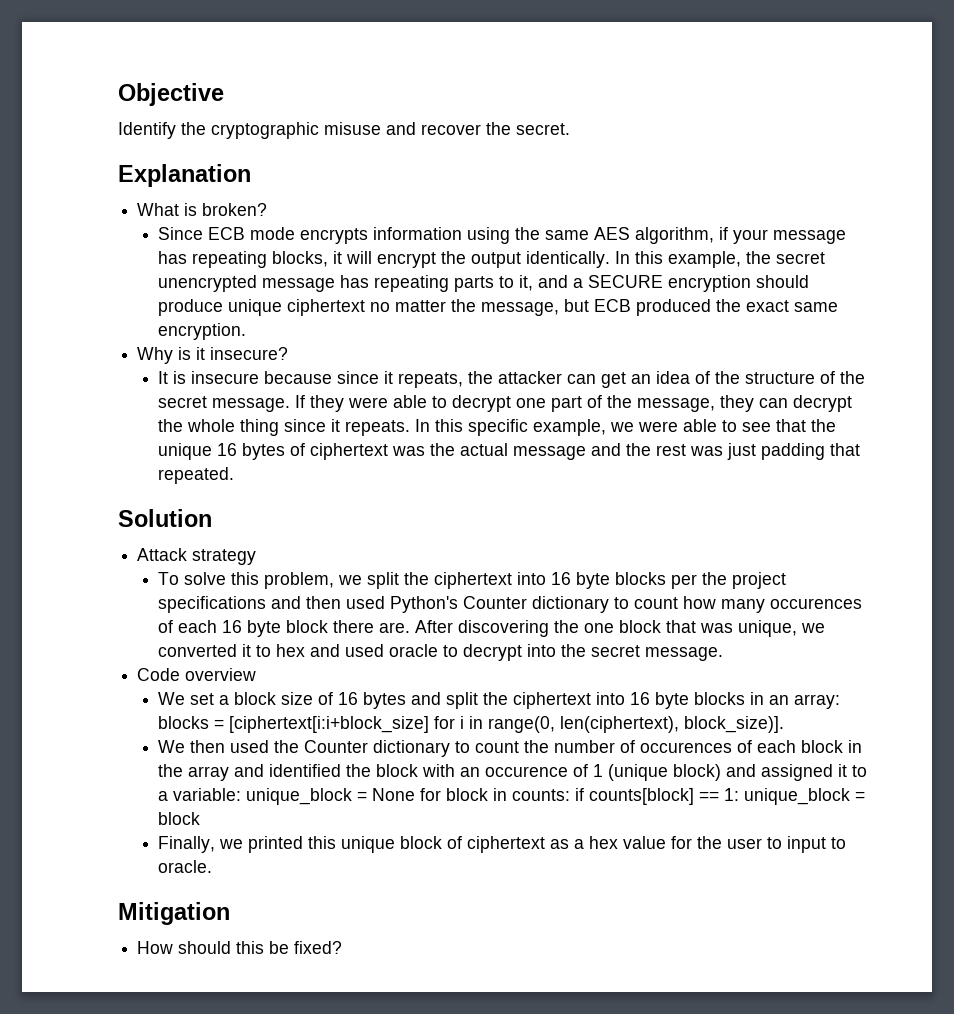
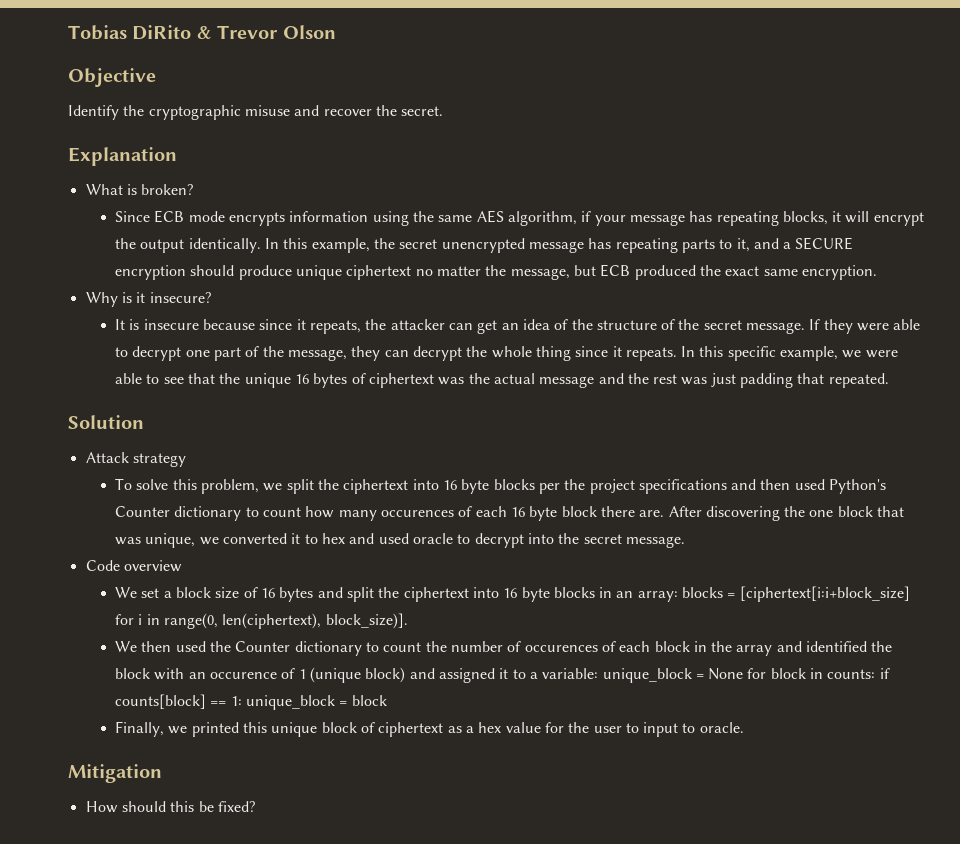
+ Tobias DiRito & Trevor Olson

